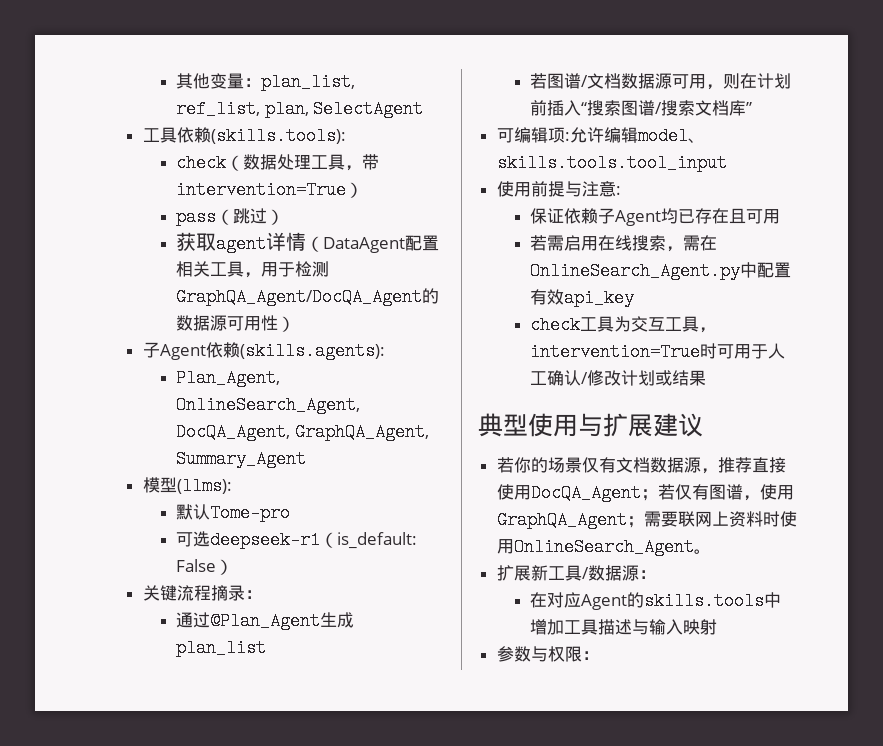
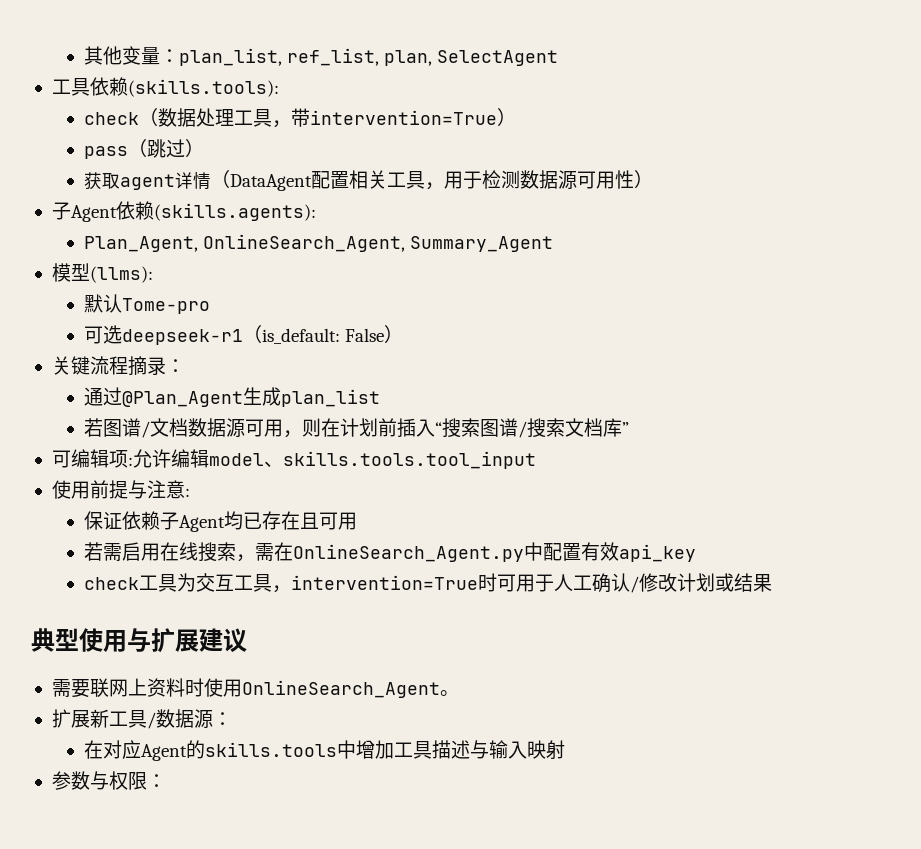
- 获取agent详情（DataAgent配置相关工具，用于检测GraphQA_Agent/DocQA_Agent的数据源可用性）
+ 获取agent详情（DataAgent配置相关工具，用于检测数据源可用性）
- Plan_Agent, OnlineSearch_Agent, DocQA_Agent, GraphQA_Agent, Summary_Agent
+ Plan_Agent, OnlineSearch_Agent, Summary_Agent
- 若你的场景仅有文档数据源，推荐直接使用DocQA_Agent；若仅有图谱，使用GraphQA_Agent；需要联网上资料时使用OnlineSearch_Agent。
+ 需要联网上资料时使用OnlineSearch_Agent。

